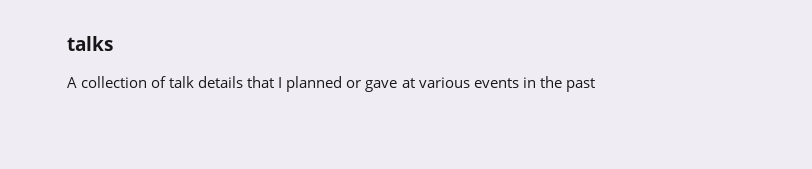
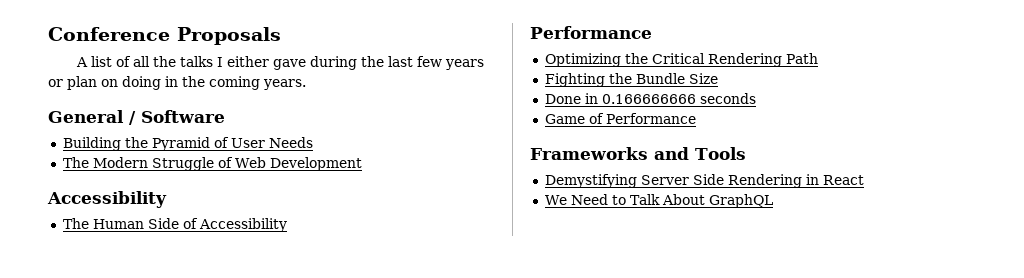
- talks
+ Conference Proposals
- A collection of talk details that I planned or gave at various events in the past
+ A list of all the talks I either gave during the last few years or plan on doing in the coming years.
+ General / Software
+ Building the Pyramid of User Needs
+ The Modern Struggle of Web Development
+ Accessibility
+ The Human Side of Accessibility
+ Performance
+ Optimizing the Critical Rendering Path
+ Fighting the Bundle Size
+ Done in 0.166666666 seconds
+ Game of Performance
+ Frameworks and Tools
+ Demystifying Server Side Rendering in React
+ We Need to Talk About GraphQL

